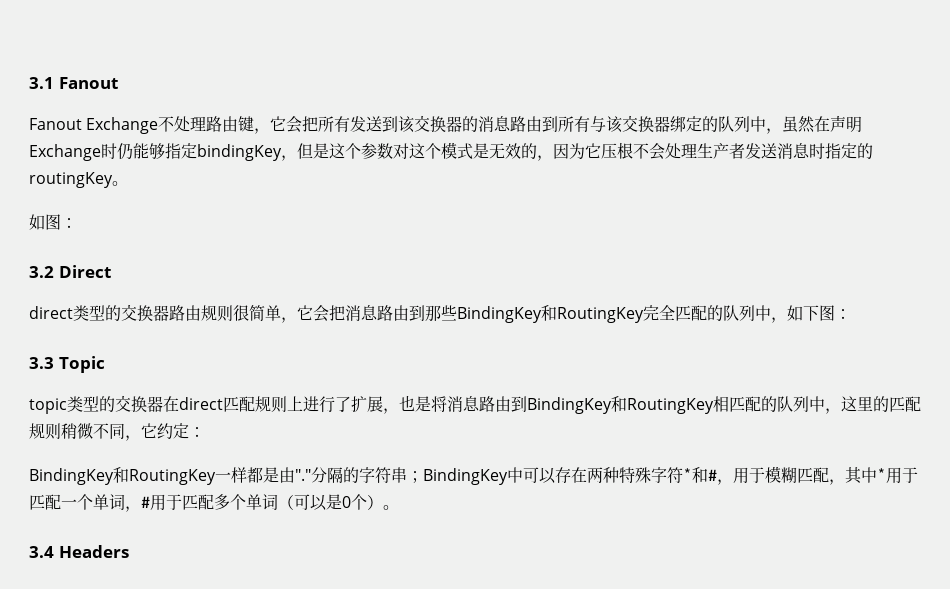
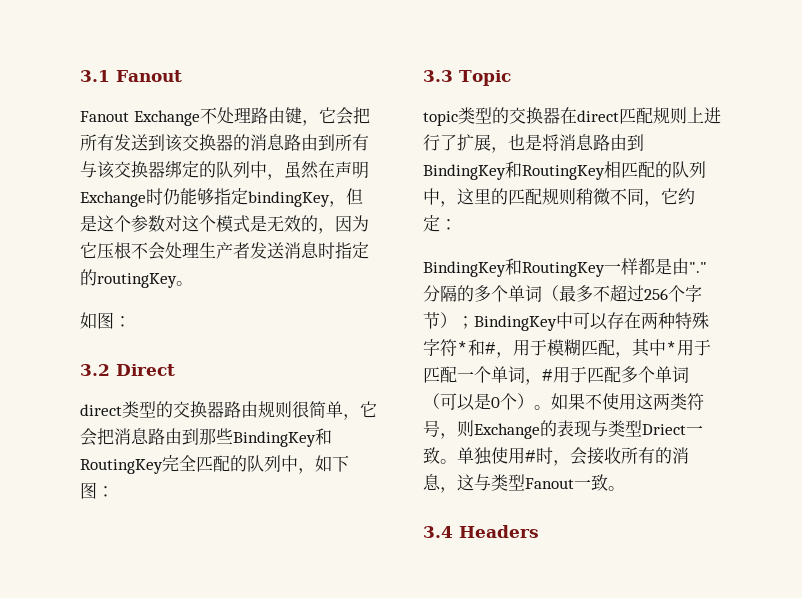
- 分隔的字符串；BindingKey中可以存在两种特殊字符*和#，用于模糊匹配，其中*用于匹配一个单词，#用于匹配多个单词（可以是0个）。
+ 分隔的多个单词（最多不超过256个字节）；BindingKey中可以存在两种特殊字符*和#，用于模糊匹配，其中*用于匹配一个单词，#用于匹配多个单词（可以是0个）。如果不使用这两类符号，则Exchange的表现与类型Driect一致。单独使用#时，会接收所有的消息，这与类型Fanout一致。

